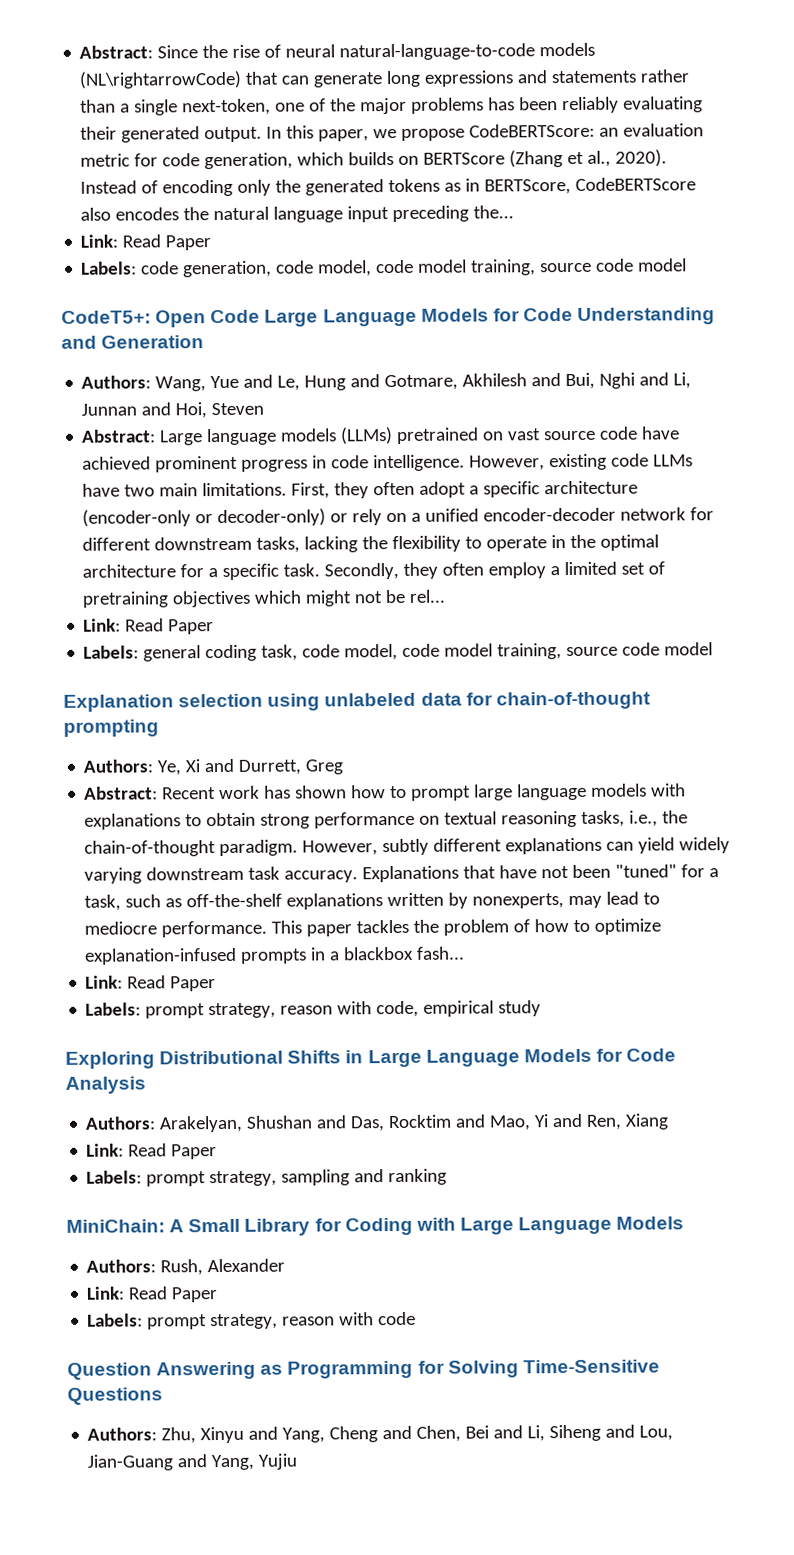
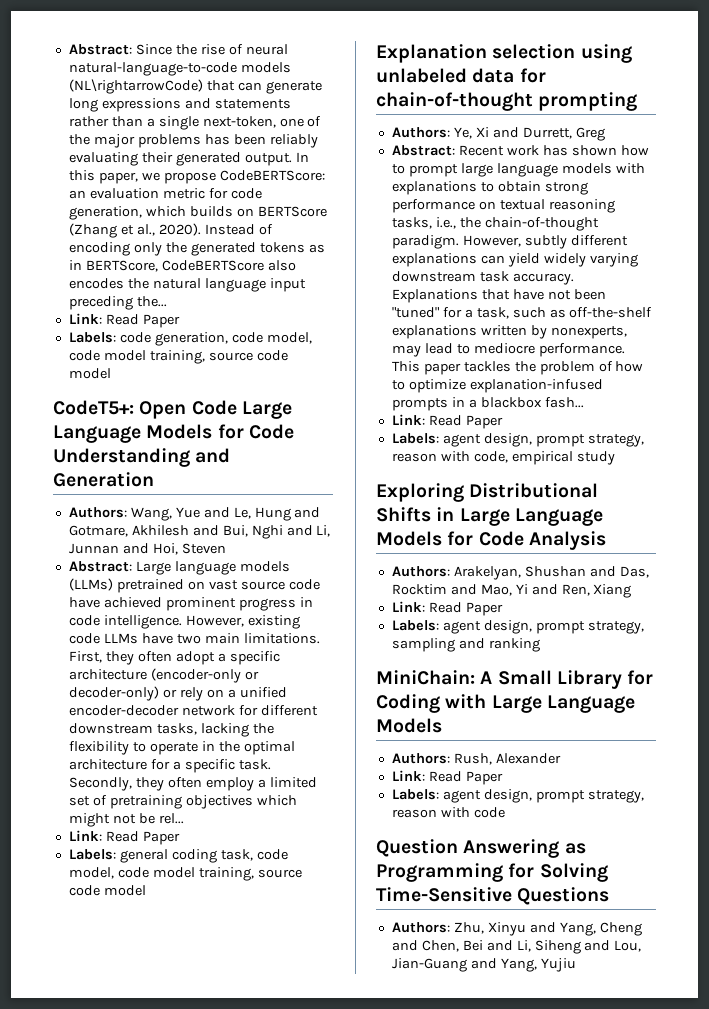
- Labels: prompt strategy, reason with code, empirical study
+ Labels: agent design, prompt strategy, reason with code, empirical study
- Labels: prompt strategy, sampling and ranking
+ Labels: agent design, prompt strategy, sampling and ranking
- Labels: prompt strategy, reason with code
+ Labels: agent design, prompt strategy, reason with code

